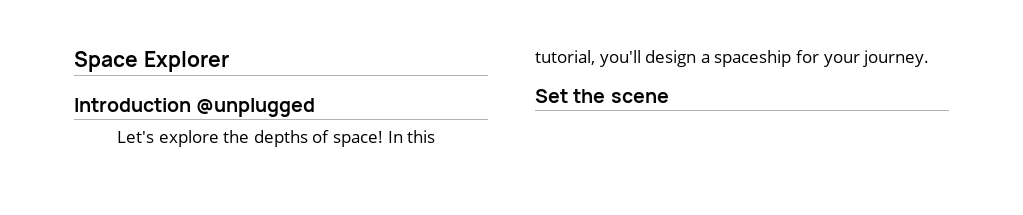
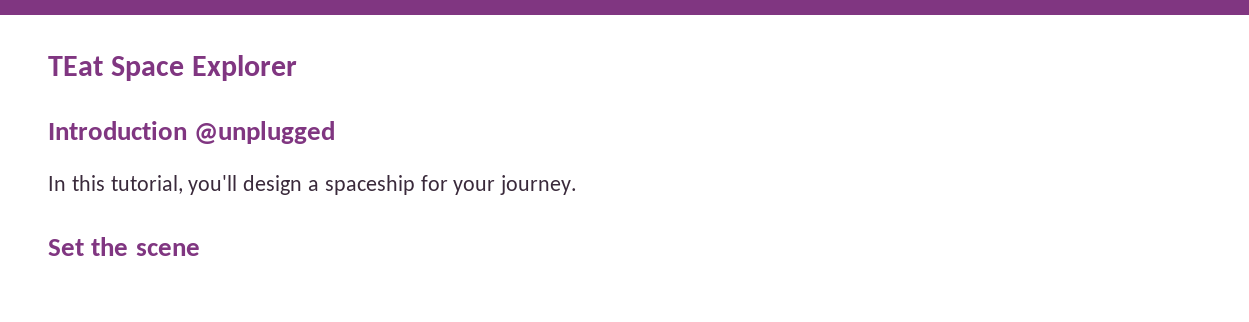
- Space Explorer
+ TEat Space Explorer
- Let's explore the depths of space!

